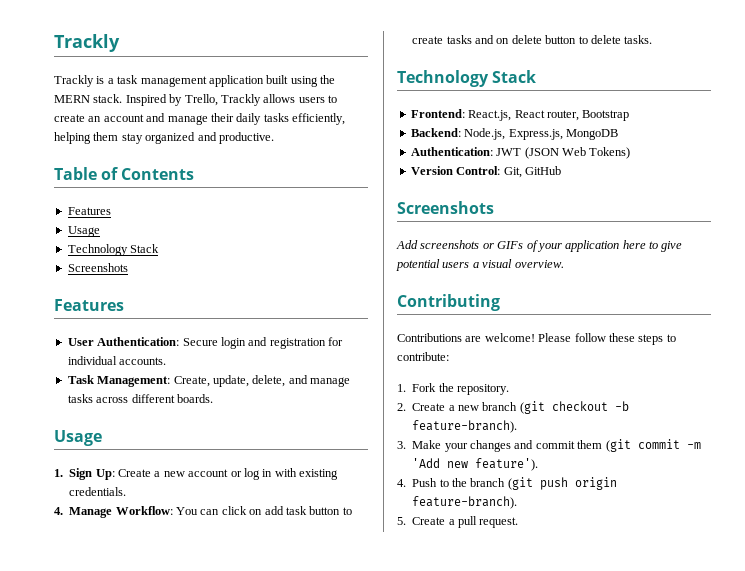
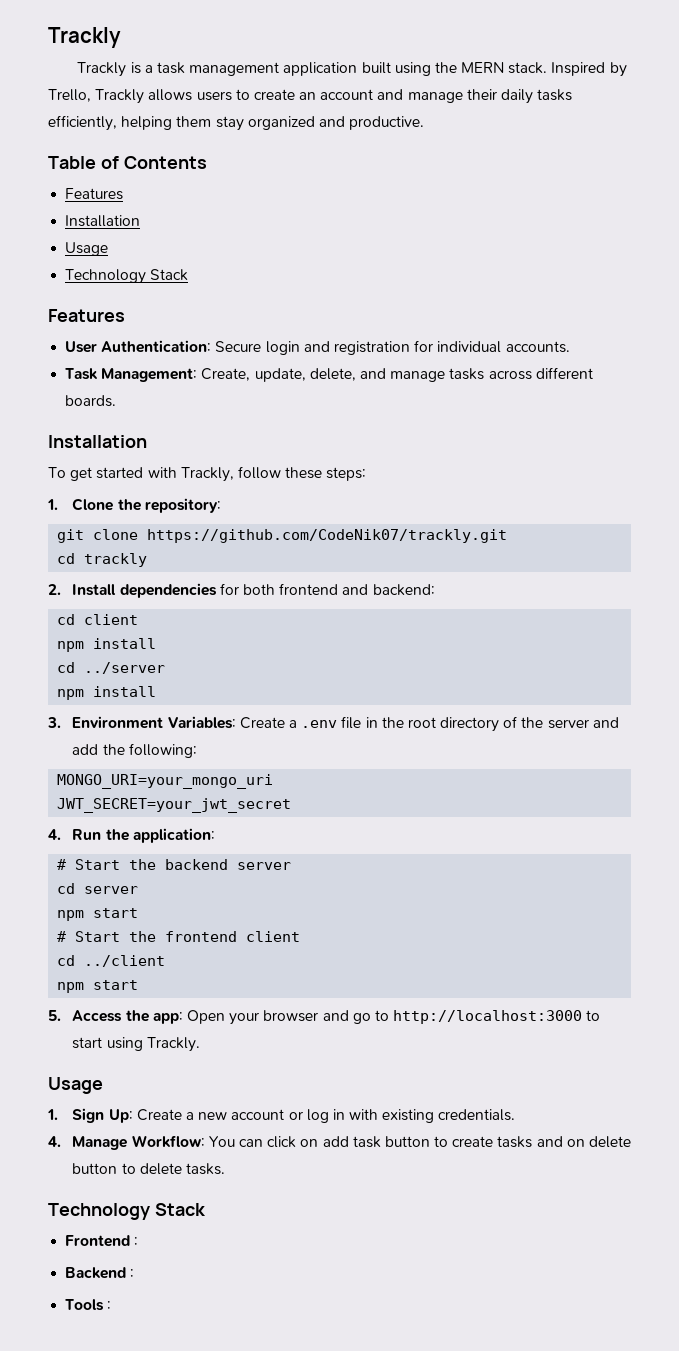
  Table of Contents
  Features
+ Installation
  Usage
  Technology Stack
- Screenshots
  Task Management: Create, update, delete, and manage tasks across different boards.
+ Installation
+ To get started with Trackly, follow these steps:
+ 1. Clone the repository:
+ git clone https://github.com/CodeNik07/trackly.git
+ cd trackly
+ 2. Install dependencies for both frontend and backend:
+ cd client
+ npm install
+ cd ../server
+ npm install
+ 3. Environment Variables: Create a .env file in the root directory of the server and add the following:
+ MONGO_URI=your_mongo_uri
+ JWT_SECRET=your_jwt_secret
+ 4. Run the application:
+ # Start the backend server
+ cd server
+ npm start
+ # Start the frontend client
+ cd ../client
+ npm start
+ 5. Access the app: Open your browser and go to http://localhost:3000 to start using Trackly.
- Frontend: React.js, React router, Bootstrap
- Backend: Node.js, Express.js, MongoDB
- Authentication: JWT (JSON Web Tokens)
- Version Control: Git, GitHub
- Screenshots
- Add screenshots or GIFs of your application here to give potential users a visual overview.
- Contributing
- Contributions are welcome! Please follow these steps to contribute:
- 1. Fork the repository.
- 2. Create a new branch (git checkout -b feature-branch).
- 3. Make your changes and commit them (git commit -m 'Add new feature').
- 4. Push to the branch (git push origin feature-branch).
- 5. Create a pull request.
+ Frontend :
+ Backend :
+ Tools :

